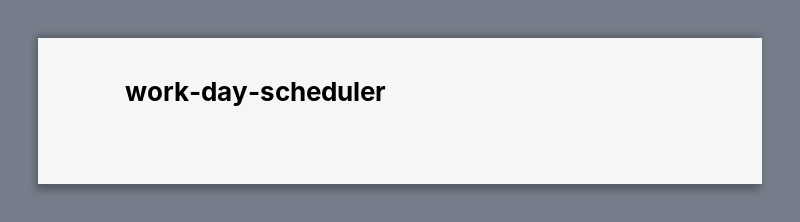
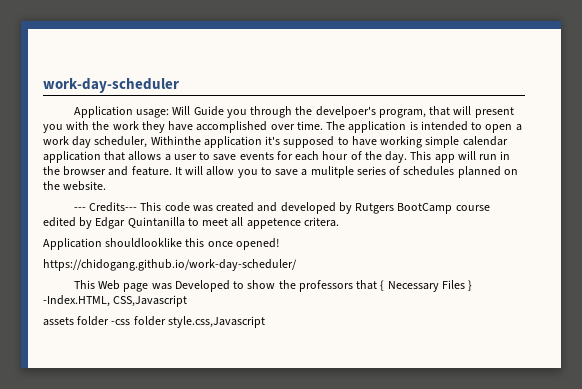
+ Application usage: Will Guide you through the develpoer's program, that will present you with the work they have accomplished over time. The application is intended to open a work day scheduler, Withinthe application it's supposed to have working simple calendar application that allows a user to save events for each hour of the day. This app will run in the browser and feature. It will allow you to save a mulitple series of schedules planned on the website.
+ --- Credits--- This code was created and developed by Rutgers BootCamp course edited by Edgar Quintanilla to meet all appetence critera.
+ Application shouldlooklike this once opened!
+ https://chidogang.github.io/work-day-scheduler/
+ This Web page was Developed to show the professors that { Necessary Files } -Index.HTML, CSS,Javascript
+ assets folder -css folder style.css,Javascript

